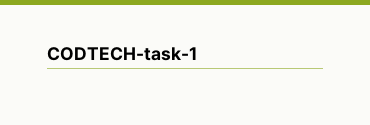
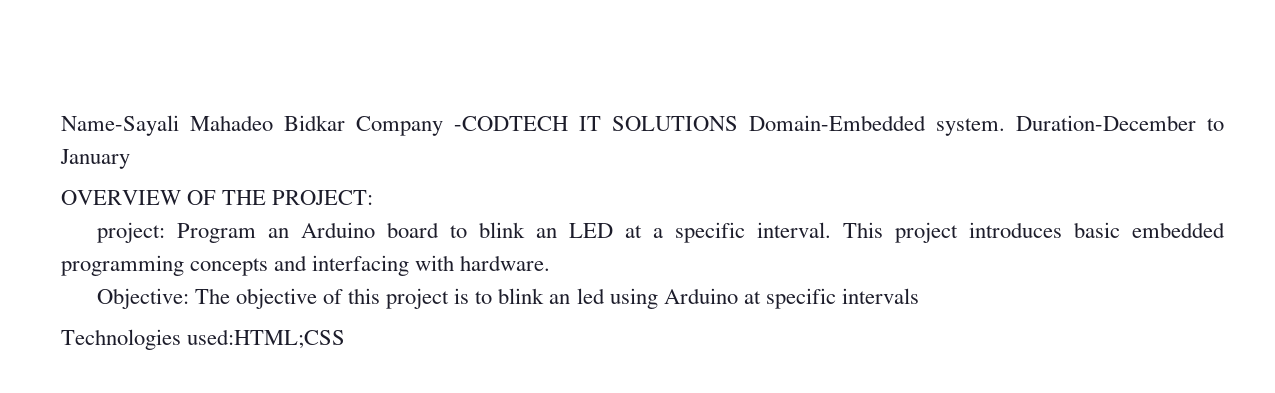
- CODTECH-task-1
+ Name-Sayali Mahadeo Bidkar Company -CODTECH IT SOLUTIONS Domain-Embedded system. Duration-December to January
+ OVERVIEW OF THE PROJECT:
+ project: Program an Arduino board to blink an LED at a specific interval. This project introduces basic embedded programming concepts and interfacing with hardware.
+ Objective: The objective of this project is to blink an led using Arduino at specific intervals
+ Technologies used:HTML;CSS

